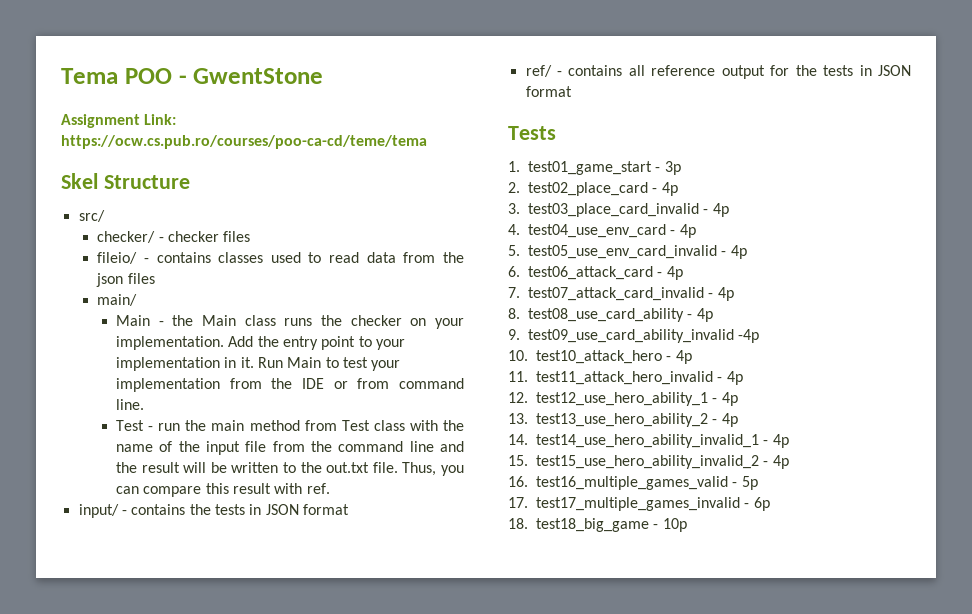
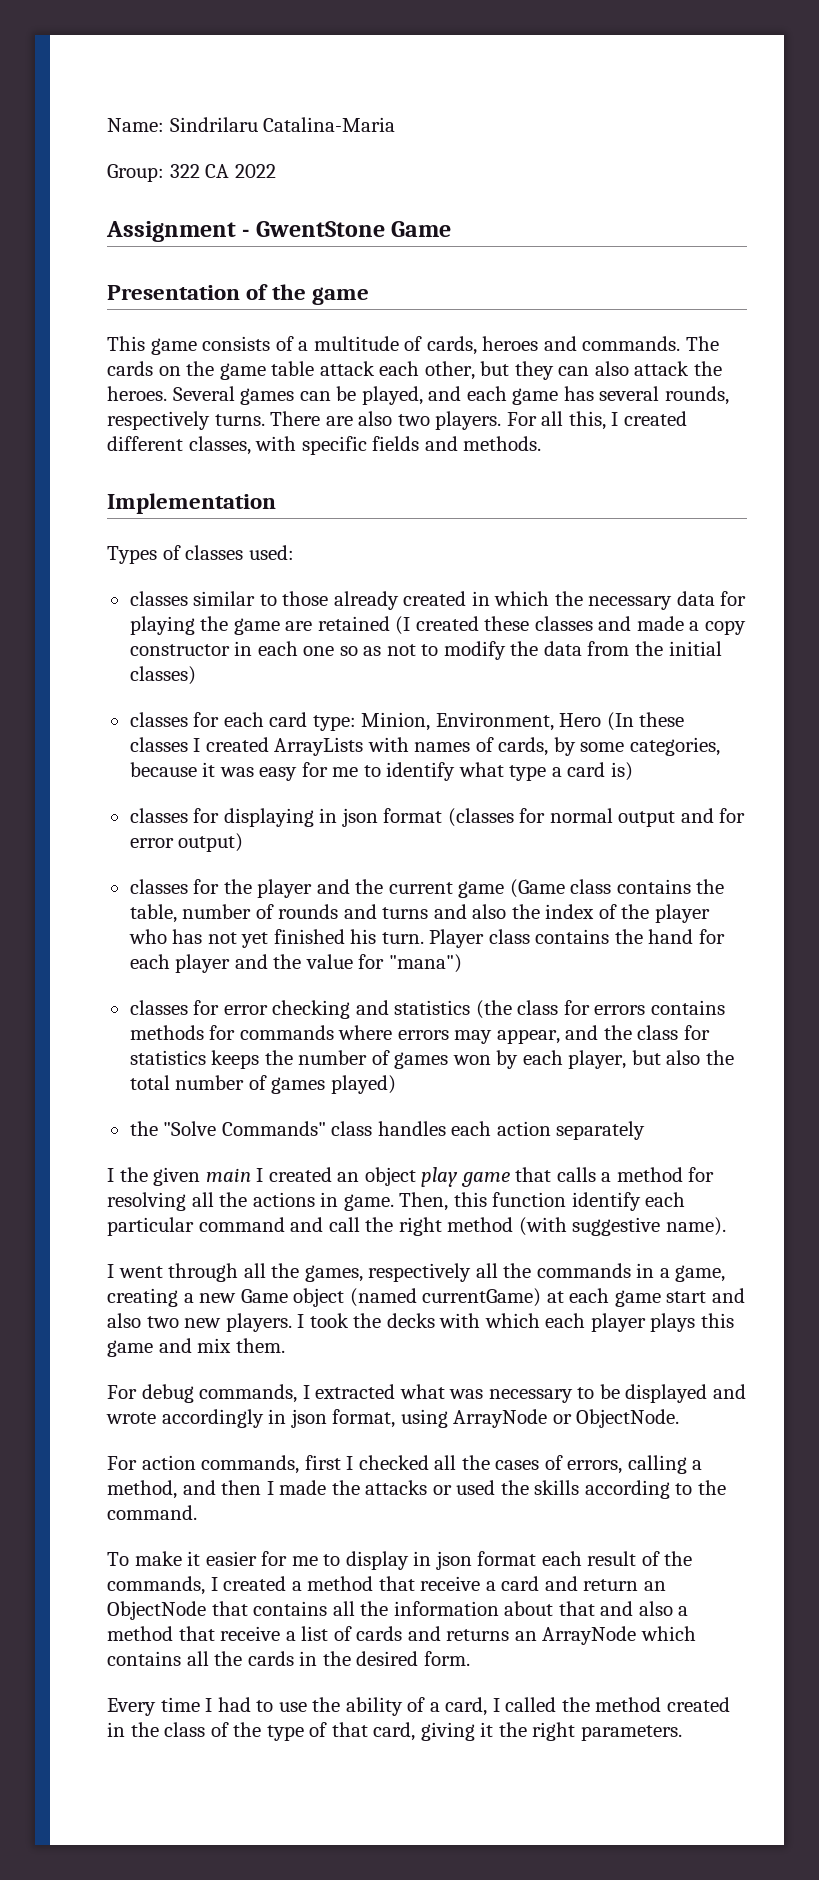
- Tema POO - GwentStone
- Assignment Link: https://ocw.cs.pub.ro/courses/poo-ca-cd/teme/tema
- Skel Structure
- src/
- checker/ - checker files
- fileio/ - contains classes used to read data from the json files
- main/
- Main - the Main class runs the checker on your implementation. Add the entry point to your implementation in it. Run Main to test your implementation from the IDE or from command line.
- Test - run the main method from Test class with the name of the input file from the command line and the result will be written to the out.txt file. Thus, you can compare this result with ref.
- input/ - contains the tests in JSON format
- ref/ - contains all reference output for the tests in JSON format
- Tests
- 1. test01_game_start - 3p
- 2. test02_place_card - 4p
- 3. test03_place_card_invalid - 4p
- 4. test04_use_env_card - 4p
- 5. test05_use_env_card_invalid - 4p
- 6. test06_attack_card - 4p
- 7. test07_attack_card_invalid - 4p
- 8. test08_use_card_ability - 4p
- 9. test09_use_card_ability_invalid -4p
- 10. test10_attack_hero - 4p
- 11. test11_attack_hero_invalid - 4p
- 12. test12_use_hero_ability_1 - 4p
- 13. test13_use_hero_ability_2 - 4p
- 14. test14_use_hero_ability_invalid_1 - 4p
- 15. test15_use_hero_ability_invalid_2 - 4p
- 16. test16_multiple_games_valid - 5p
- 17. test17_multiple_games_invalid - 6p
- 18. test18_big_game - 10p
+ Name: Sindrilaru Catalina-Maria
+ Group: 322 CA 2022
+ Assignment - GwentStone Game
+ Presentation of the game
+ This game consists of a multitude of cards, heroes and commands. The cards on the game table attack each other, but they can also attack the heroes. Several games can be played, and each game has several rounds, respectively turns. There are also two players. For all this, I created different classes, with specific fields and methods.
+ Implementation
+ Types of classes used:
+ classes similar to those already created in which the necessary data for playing the game are retained (I created these classes and made a copy constructor in each one so as not to modify the data from the initial classes)
+ classes for each card type: Minion, Environment, Hero (In these classes I created ArrayLists with names of cards, by some categories, because it was easy for me to identify what type a card is)
+ classes for displaying in json format (classes for normal output and for error output)
+ classes for the player and the current game (Game class contains the table, number of rounds and turns and also the index of the player who has not yet finished his turn. Player class contains the hand for each player and the value for "mana")
+ classes for error checking and statistics (the class for errors contains methods for commands where errors may appear, and the class for statistics keeps the number of games won by each player, but also the total number of games played)
+ the "Solve Commands" class handles each action separately
+ I the given main I created an object play game that calls a method for resolving all the actions in game. Then, this function identify each particular command and call the right method (with suggestive name).
+ I went through all the games, respectively all the commands in a game, creating a new Game object (named currentGame) at each game start and also two new players. I took the decks with which each player plays this game and mix them.
+ For debug commands, I extracted what was necessary to be displayed and wrote accordingly in json format, using ArrayNode or ObjectNode.
+ For action commands, first I checked all the cases of errors, calling a method, and then I made the attacks or used the skills according to the command.
+ To make it easier for me to display in json format each result of the commands, I created a method that receive a card and return an ObjectNode that contains all the information about that and also a method that receive a list of cards and returns an ArrayNode which contains all the cards in the desired form.
+ Every time I had to use the ability of a card, I called the method created in the class of the type of that card, giving it the right parameters.

